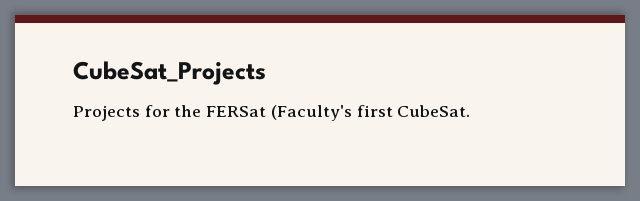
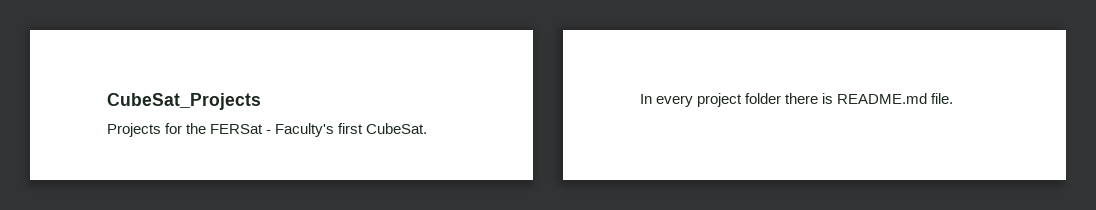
- Projects for the FERSat (Faculty's first CubeSat.
+ Projects for the FERSat - Faculty's first CubeSat.
+ In every project folder there is README.md file.

